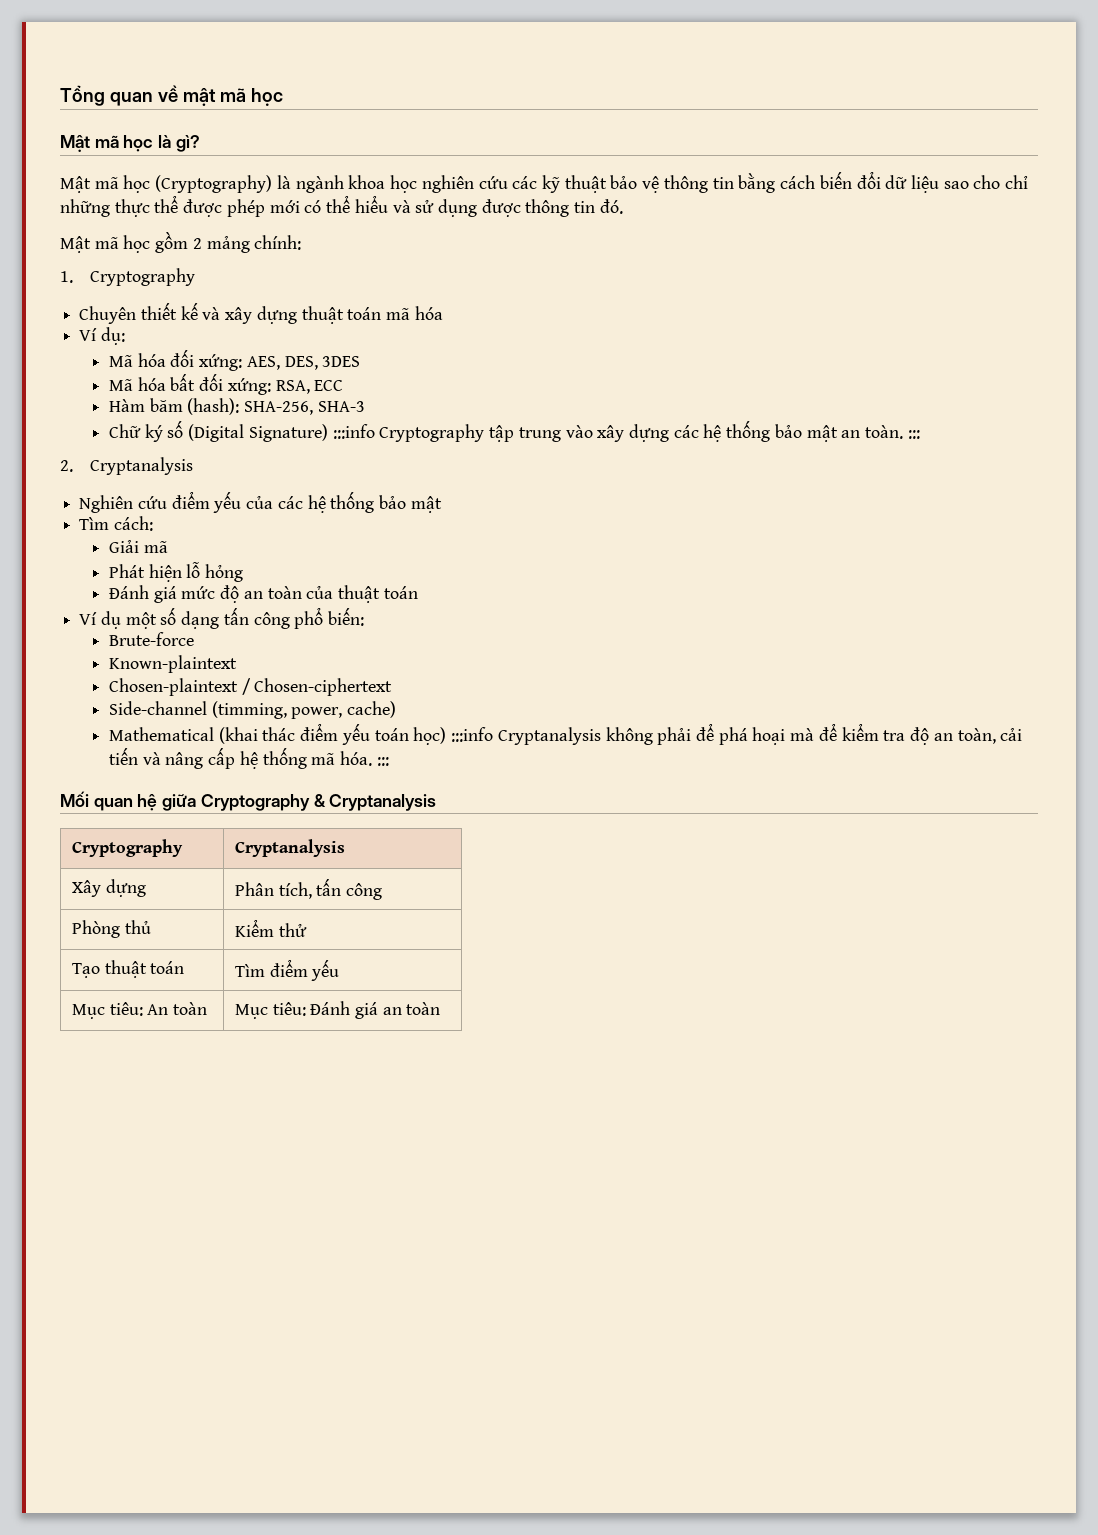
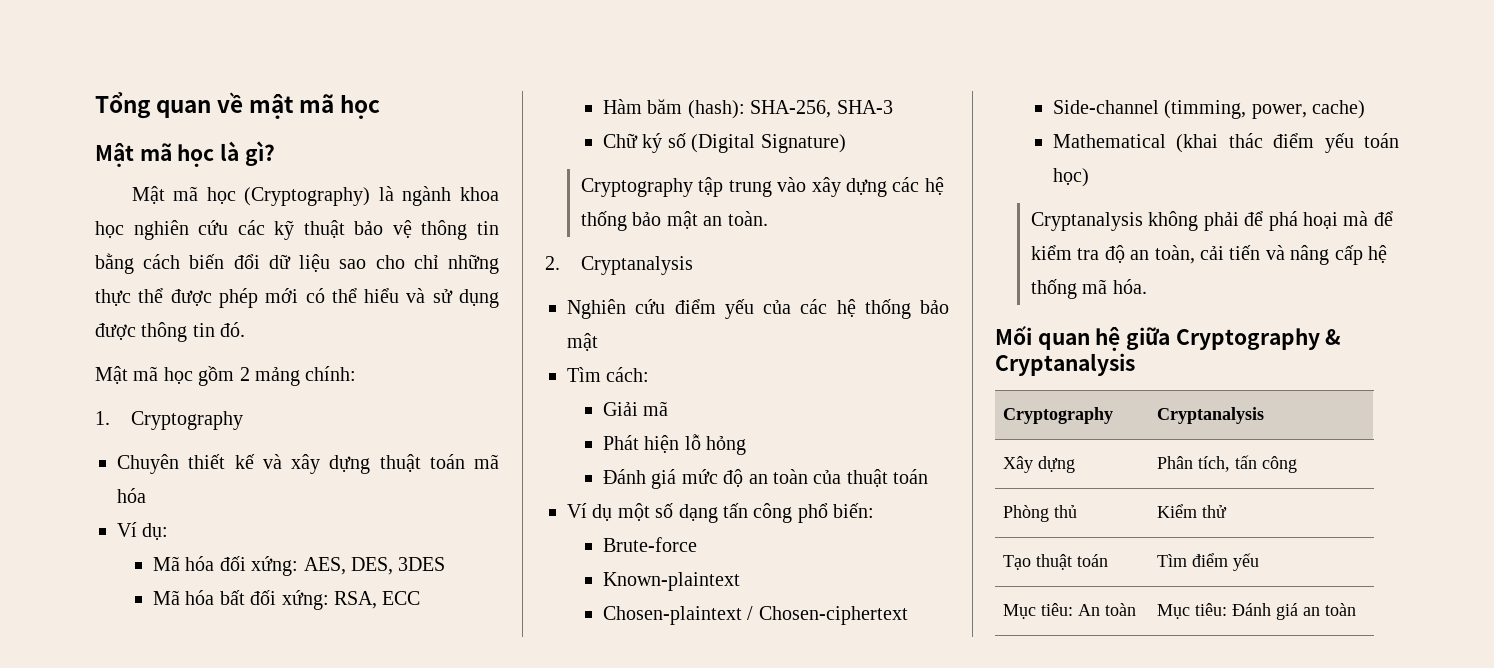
- Chữ ký số (Digital Signature) :::info Cryptography tập trung vào xây dựng các hệ thống bảo mật an toàn. :::
+ Chữ ký số (Digital Signature)
+ Cryptography tập trung vào xây dựng các hệ thống bảo mật an toàn.
- Mathematical (khai thác điểm yếu toán học) :::info Cryptanalysis không phải để phá hoại mà để kiểm tra độ an toàn, cải tiến và nâng cấp hệ thống mã hóa. :::
+ Mathematical (khai thác điểm yếu toán học)
+ Cryptanalysis không phải để phá hoại mà để kiểm tra độ an toàn, cải tiến và nâng cấp hệ thống mã hóa.

